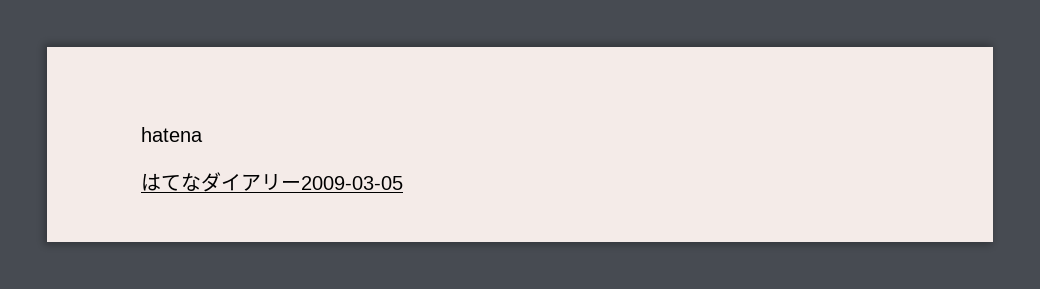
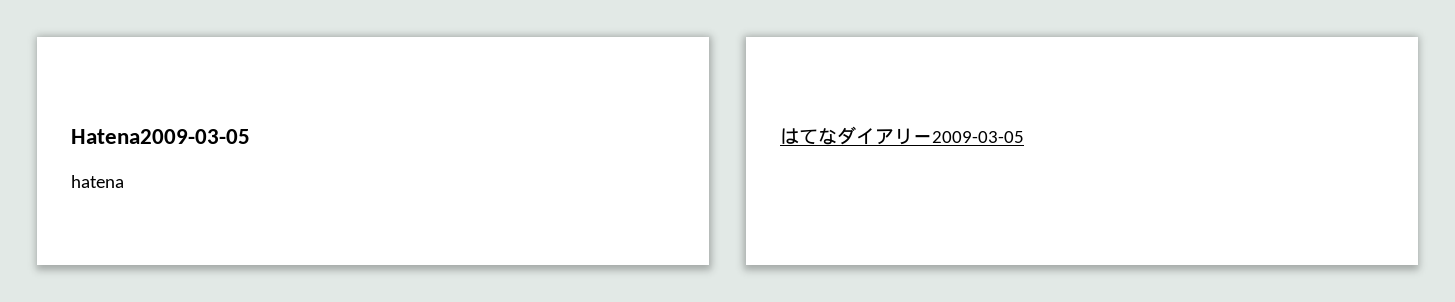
+ Hatena2009-03-05

